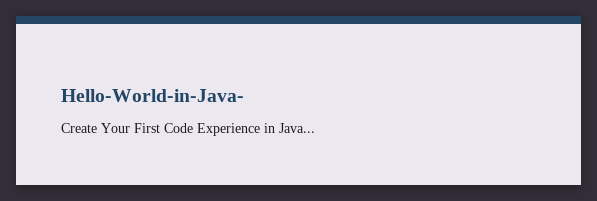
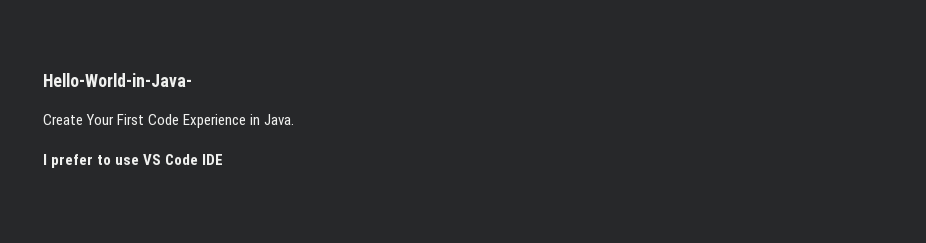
- Create Your First Code Experience in Java...
+ Create Your First Code Experience in Java.
+ I prefer to use VS Code IDE

